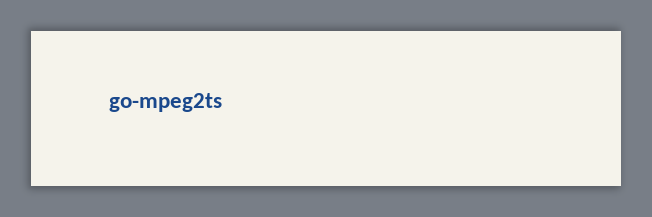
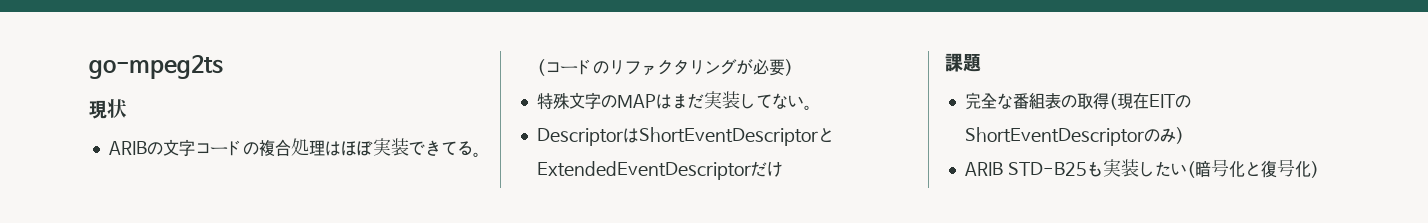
+ 現状
+ ARIBの文字コードの複合処理はほぼ実装できてる。(コードのリファクタリングが必要)
+ 特殊文字のMAPはまだ実装してない。
+ DescriptorはShortEventDescriptorとExtendedEventDescriptorだけ
+ 課題
+ 完全な番組表の取得(現在EITのShortEventDescriptorのみ)
+ ARIB STD-B25も実装したい(暗号化と復号化)

